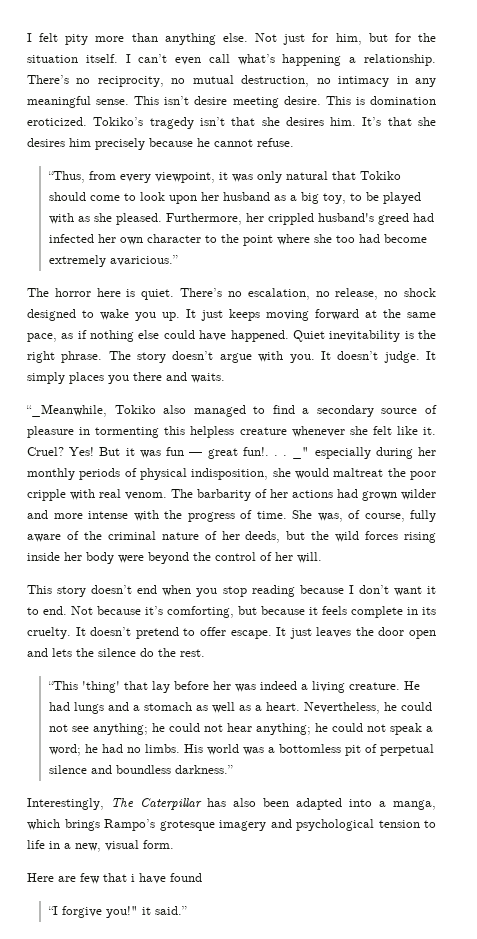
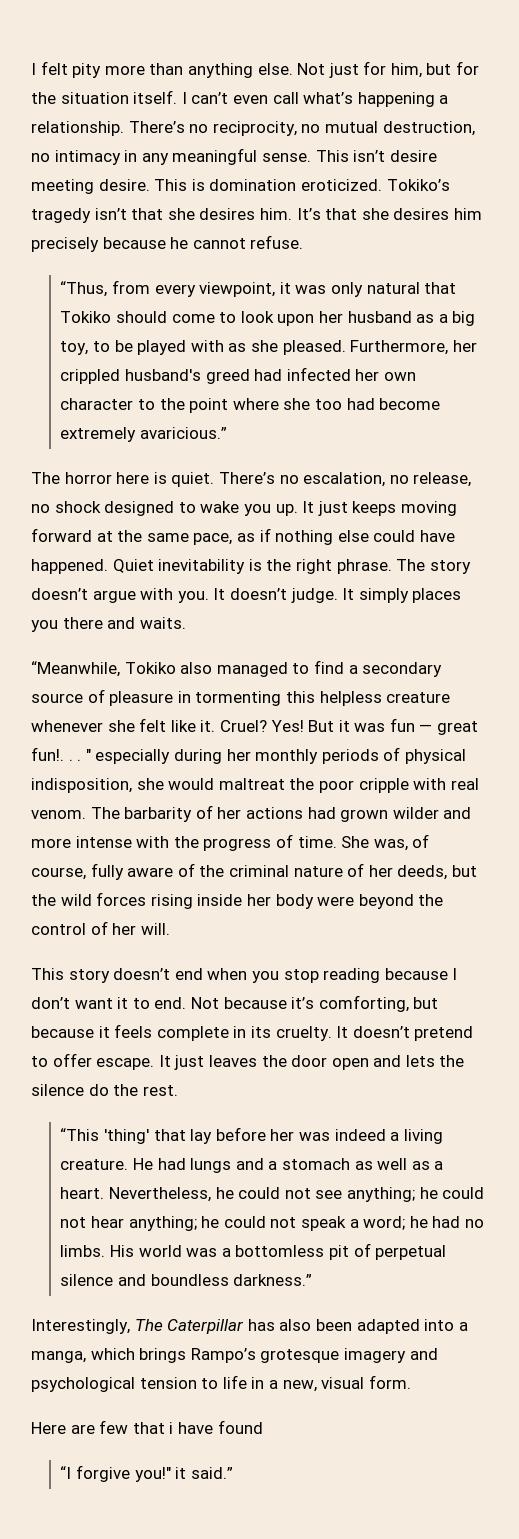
- “_Meanwhile, Tokiko also managed to find a secondary source of pleasure in tormenting this helpless creature whenever she felt like it.
+ “Meanwhile, Tokiko also managed to find a secondary source of pleasure in tormenting this helpless creature whenever she felt like it.
- _" especially during her monthly periods of physical indisposition, she would maltreat the poor cripple with real venom.
+ " especially during her monthly periods of physical indisposition, she would maltreat the poor cripple with real venom.

